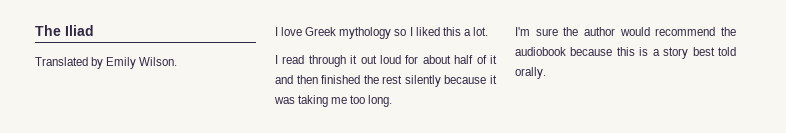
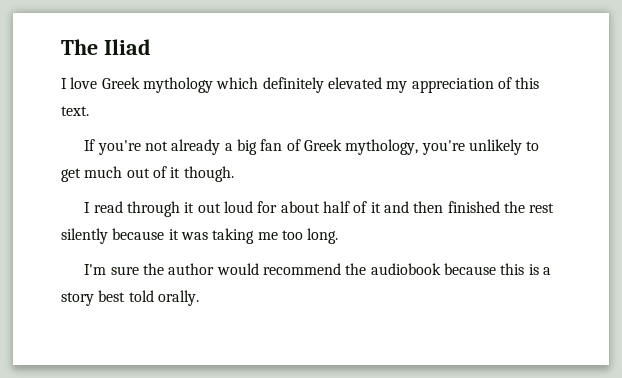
- Translated by Emily Wilson.
- I love Greek mythology so I liked this a lot.
+ I love Greek mythology which definitely elevated my appreciation of this text.
+ If you're not already a big fan of Greek mythology, you're unlikely to get much out of it though.

